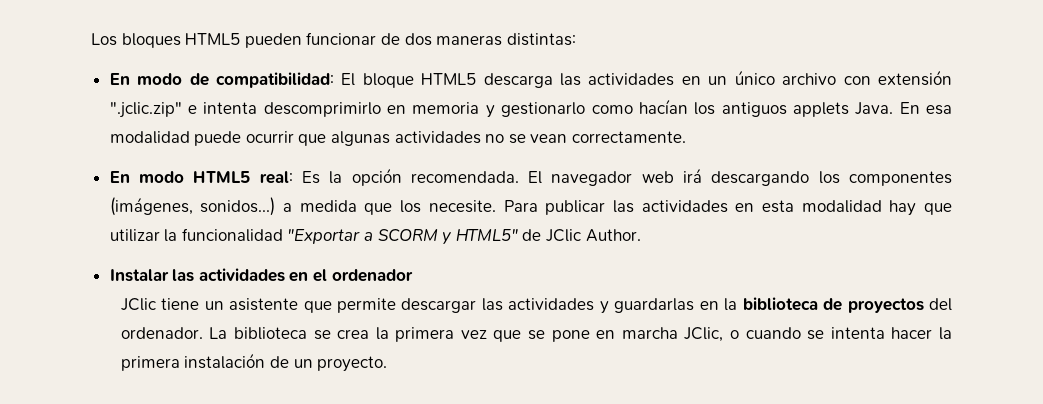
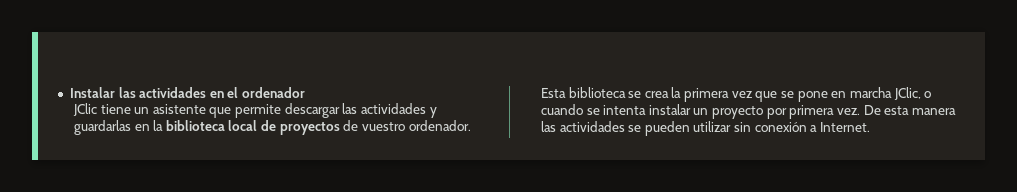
- Los bloques HTML5 pueden funcionar de dos maneras distintas:
- En modo de compatibilidad: El bloque HTML5 descarga las actividades en un único archivo con extensión ".jclic.zip" e intenta descomprimirlo en memoria y gestionarlo como hacían los antiguos applets Java. En esa modalidad puede ocurrir que algunas actividades no se vean correctamente.
- En modo HTML5 real: Es la opción recomendada. El navegador web irá descargando los componentes (imágenes, sonidos...) a medida que los necesite. Para publicar las actividades en esta modalidad hay que utilizar la funcionalidad "Exportar a SCORM y HTML5" de JClic Author.
- JClic tiene un asistente que permite descargar las actividades y guardarlas en la biblioteca de proyectos del ordenador. La biblioteca se crea la primera vez que se pone en marcha JClic, o cuando se intenta hacer la primera instalación de un proyecto.
+ JClic tiene un asistente que permite descargar las actividades y guardarlas en la biblioteca local de proyectos de vuestro ordenador. Esta biblioteca se crea la primera vez que se pone en marcha JClic, o cuando se intenta instalar un proyecto por primera vez. De esta manera las actividades se pueden utilizar sin conexión a Internet.

